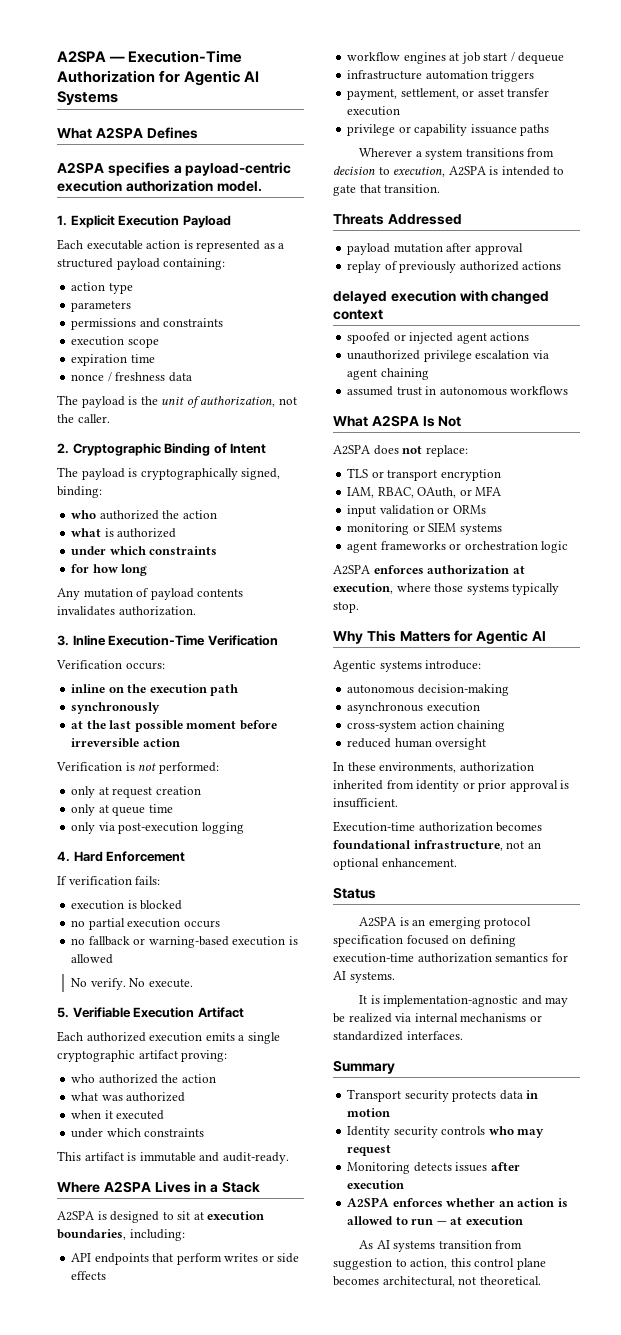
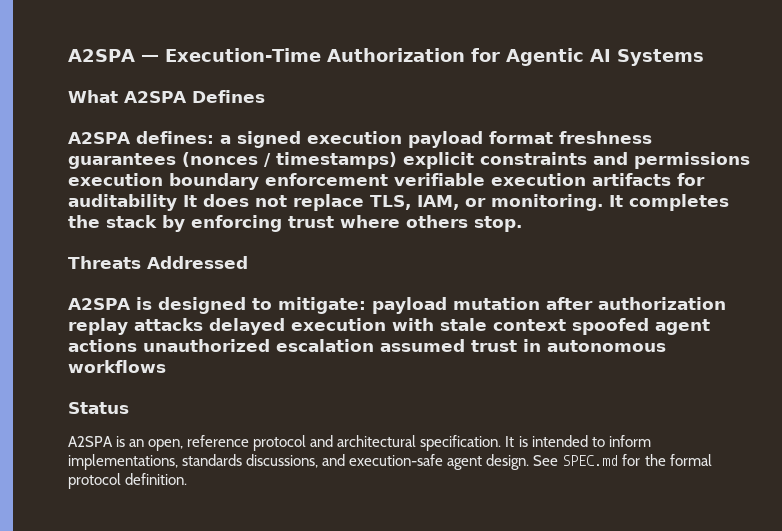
- A2SPA specifies a payload-centric execution authorization model.
- 1. Explicit Execution Payload
- Each executable action is represented as a structured payload containing:
- action type
- parameters
- permissions and constraints
- execution scope
- expiration time
- nonce / freshness data
- The payload is the unit of authorization, not the caller.
- 2. Cryptographic Binding of Intent
- The payload is cryptographically signed, binding:
- who authorized the action
- what is authorized
- under which constraints
- for how long
- Any mutation of payload contents invalidates authorization.
- 3. Inline Execution-Time Verification
- Verification occurs:
- inline on the execution path
- synchronously
- at the last possible moment before irreversible action
- Verification is not performed:
- only at request creation
- only at queue time
- only via post-execution logging
- 4. Hard Enforcement
- If verification fails:
- execution is blocked
- no partial execution occurs
- no fallback or warning-based execution is allowed
- No verify. No execute.
- 5. Verifiable Execution Artifact
- Each authorized execution emits a single cryptographic artifact proving:
- who authorized the action
- what was authorized
- when it executed
- under which constraints
- This artifact is immutable and audit-ready.
- Where A2SPA Lives in a Stack
- A2SPA is designed to sit at execution boundaries, including:
- API endpoints that perform writes or side effects
- workflow engines at job start / dequeue
- infrastructure automation triggers
- payment, settlement, or asset transfer execution
- privilege or capability issuance paths
- Wherever a system transitions from decision to execution, A2SPA is intended to gate that transition.
+ A2SPA defines: a signed execution payload format freshness guarantees (nonces / timestamps) explicit constraints and permissions execution boundary enforcement verifiable execution artifacts for auditability It does not replace TLS, IAM, or monitoring. It completes the stack by enforcing trust where others stop.
  Threats Addressed
- payload mutation after approval
- replay of previously authorized actions
- delayed execution with changed context
- spoofed or injected agent actions
- unauthorized privilege escalation via agent chaining
- assumed trust in autonomous workflows
+ A2SPA is designed to mitigate: payload mutation after authorization replay attacks delayed execution with stale context spoofed agent actions unauthorized escalation assumed trust in autonomous workflows
- What A2SPA Is Not
- A2SPA does not replace:
- TLS or transport encryption
- IAM, RBAC, OAuth, or MFA
- input validation or ORMs
- monitoring or SIEM systems
- agent frameworks or orchestration logic
- A2SPA enforces authorization at execution, where those systems typically stop.
- Why This Matters for Agentic AI
- Agentic systems introduce:
- autonomous decision-making
- asynchronous execution
- cross-system action chaining
- reduced human oversight
- In these environments, authorization inherited from identity or prior approval is insufficient.
- Execution-time authorization becomes foundational infrastructure, not an optional enhancement.
  Status
- A2SPA is an emerging protocol specification focused on defining execution-time authorization semantics for AI systems.
- It is implementation-agnostic and may be realized via internal mechanisms or standardized interfaces.
- Summary
- Transport security protects data in motion
- Identity security controls who may request
- Monitoring detects issues after execution
- A2SPA enforces whether an action is allowed to run — at execution
- As AI systems transition from suggestion to action, this control plane becomes architectural, not theoretical.
+ A2SPA is an open, reference protocol and architectural specification. It is intended to inform implementations, standards discussions, and execution-safe agent design. See SPEC.md for the formal protocol definition.

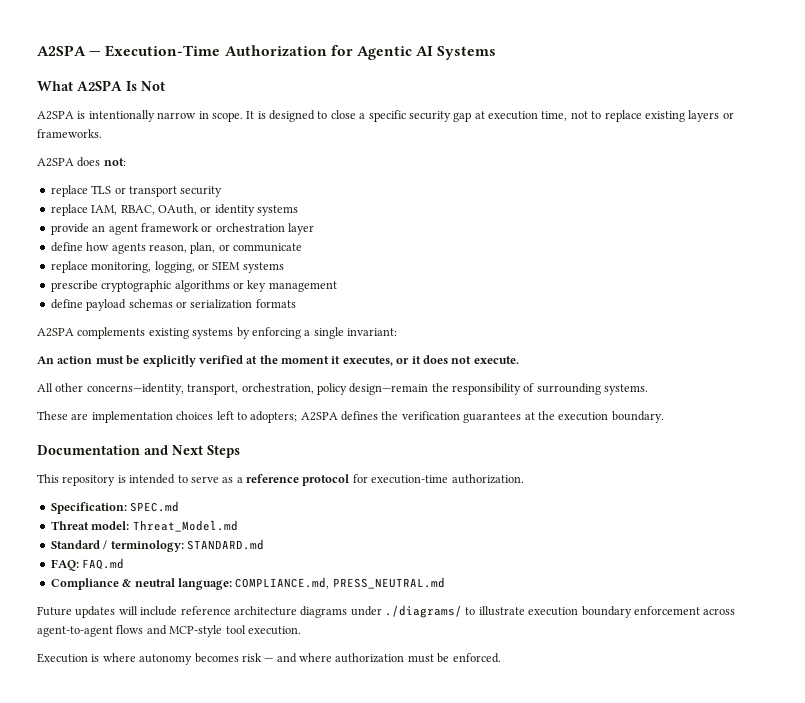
- What A2SPA Defines
- A2SPA defines: a signed execution payload format freshness guarantees (nonces / timestamps) explicit constraints and permissions execution boundary enforcement verifiable execution artifacts for auditability It does not replace TLS, IAM, or monitoring. It completes the stack by enforcing trust where others stop.
- Threats Addressed
- A2SPA is designed to mitigate: payload mutation after authorization replay attacks delayed execution with stale context spoofed agent actions unauthorized escalation assumed trust in autonomous workflows
- Status
- A2SPA is an open, reference protocol and architectural specification. It is intended to inform implementations, standards discussions, and execution-safe agent design. See SPEC.md for the formal protocol definition.
+ What A2SPA Is Not
+ A2SPA is intentionally narrow in scope. It is designed to close a specific security gap at execution time, not to replace existing layers or frameworks.
+ A2SPA does not:
+ replace TLS or transport security
+ replace IAM, RBAC, OAuth, or identity systems
+ provide an agent framework or orchestration layer
+ define how agents reason, plan, or communicate
+ replace monitoring, logging, or SIEM systems
+ prescribe cryptographic algorithms or key management
+ define payload schemas or serialization formats
+ A2SPA complements existing systems by enforcing a single invariant:
+ An action must be explicitly verified at the moment it executes, or it does not execute.
+ All other concerns—identity, transport, orchestration, policy design—remain the responsibility of surrounding systems.
+ These are implementation choices left to adopters; A2SPA defines the verification guarantees at the execution boundary.
+ Documentation and Next Steps
+ This repository is intended to serve as a reference protocol for execution-time authorization.
+ Specification: SPEC.md
+ Threat model: Threat_Model.md
+ Standard / terminology: STANDARD.md
+ FAQ: FAQ.md
+ Compliance & neutral language: COMPLIANCE.md, PRESS_NEUTRAL.md
+ Future updates will include reference architecture diagrams under ./diagrams/ to illustrate execution boundary enforcement across agent-to-agent flows and MCP-style tool execution.
+ Execution is where autonomy becomes risk — and where authorization must be enforced.

